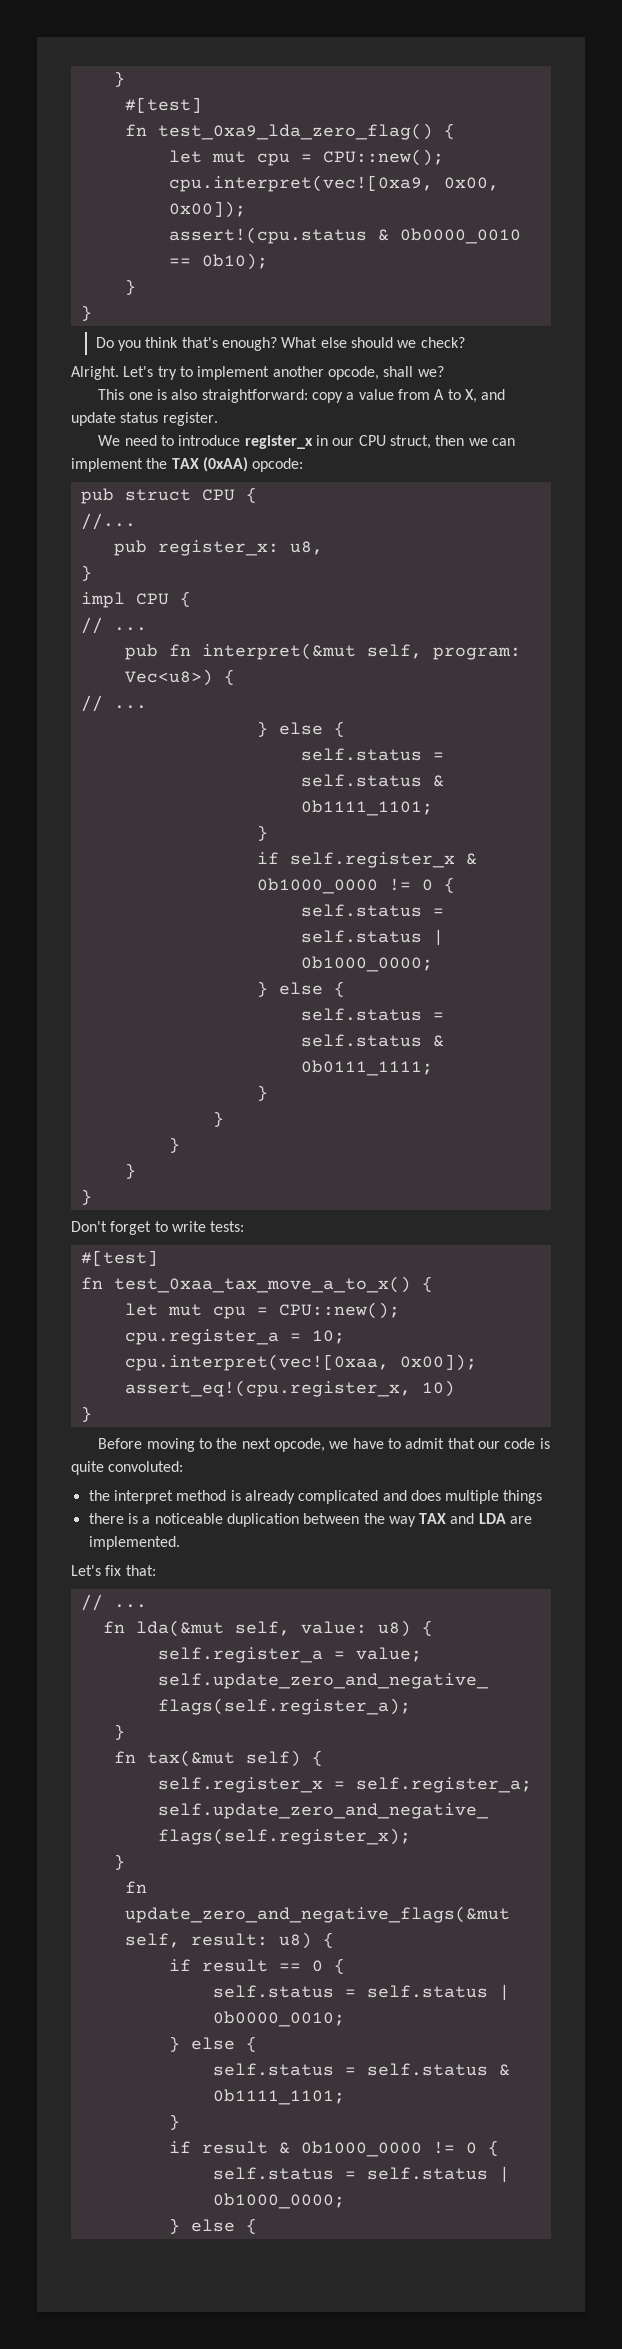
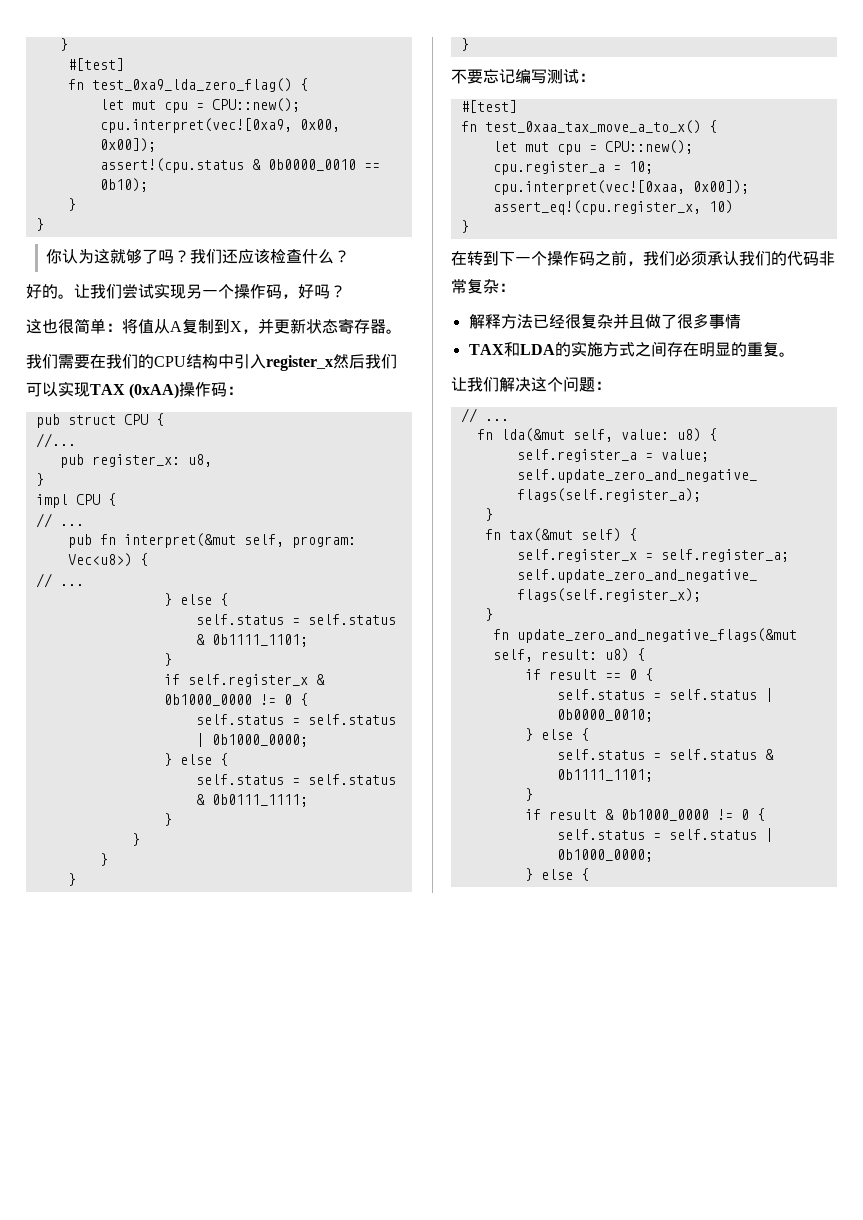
- Do you think that's enough? What else should we check?
- Alright. Let's try to implement another opcode, shall we?
- This one is also straightforward: copy a value from A to X, and update status register.
- We need to introduce register_x in our CPU struct, then we can implement the TAX (0xAA) opcode:
+ 你认为这就够了吗？我们还应该检查什么？
+ 好的。让我们尝试实现另一个操作码，好吗？
+ 这也很简单：将值从A复制到X，并更新状态寄存器。
+ 我们需要在我们的CPU结构中引入register_x然后我们可以实现TAX (0xAA)操作码：
- Don't forget to write tests:
+ 不要忘记编写测试：
- Before moving to the next opcode, we have to admit that our code is quite convoluted:
- the interpret method is already complicated and does multiple things
- there is a noticeable duplication between the way TAX and LDA are implemented.
- Let's fix that:
+ 在转到下一个操作码之前，我们必须承认我们的代码非常复杂：
+ 解释方法已经很复杂并且做了很多事情
+ TAX和LDA的实施方式之间存在明显的重复。
+ 让我们解决这个问题：

